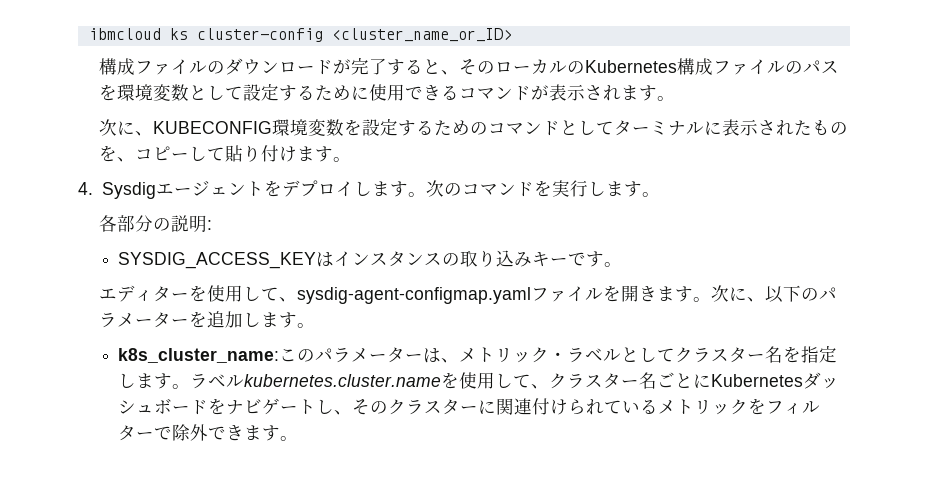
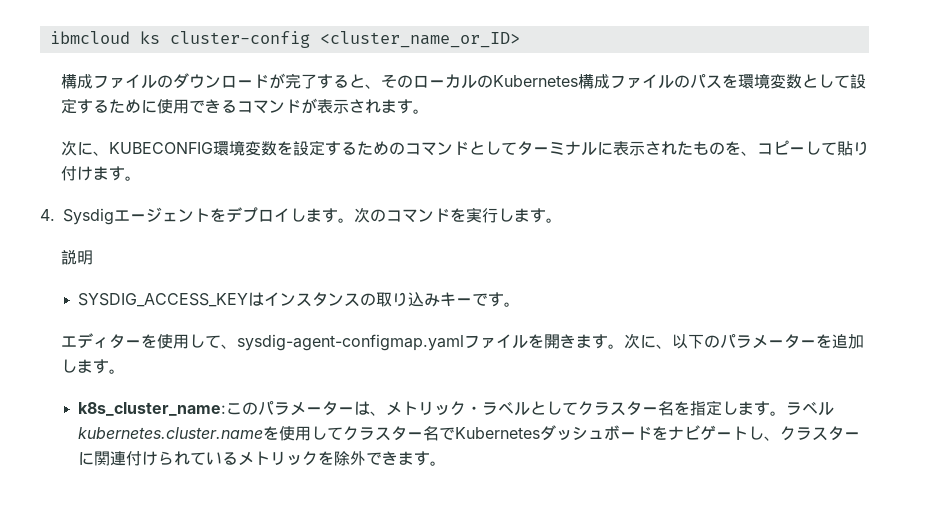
- 各部分の説明:
+ 説明
- ラベルkubernetes.cluster.nameを使用して、クラスター名ごとにKubernetesダッシュボードをナビゲートし、そのクラスターに関連付けられているメトリックをフィルターで除外できます。
+ ラベルkubernetes.cluster.nameを使用してクラスター名でKubernetesダッシュボードをナビゲートし、クラスターに関連付けられているメトリックを除外できます。

